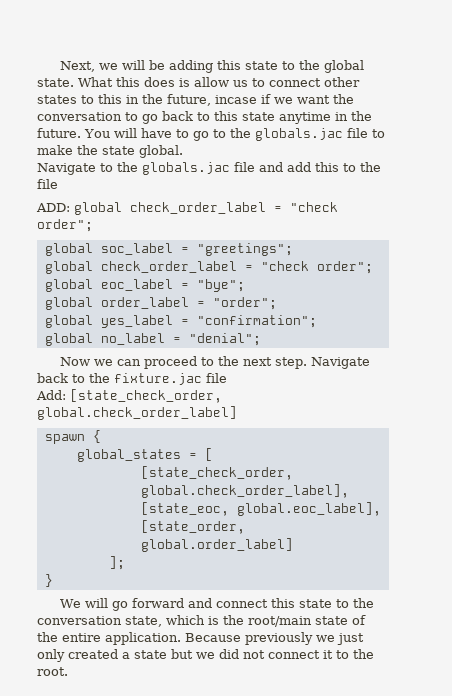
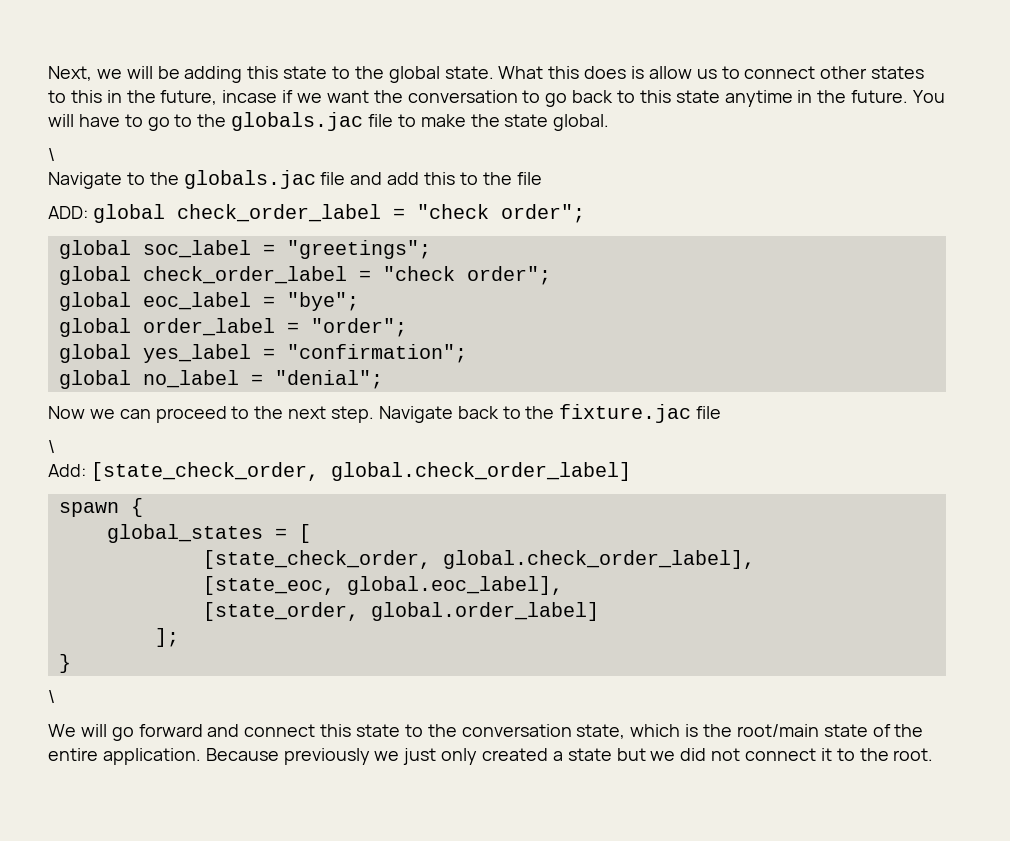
  You will have to go to the globals.jac file to make the state global.
+ \
  Navigate back to the fixture.jac file
+ \
  }
+ \

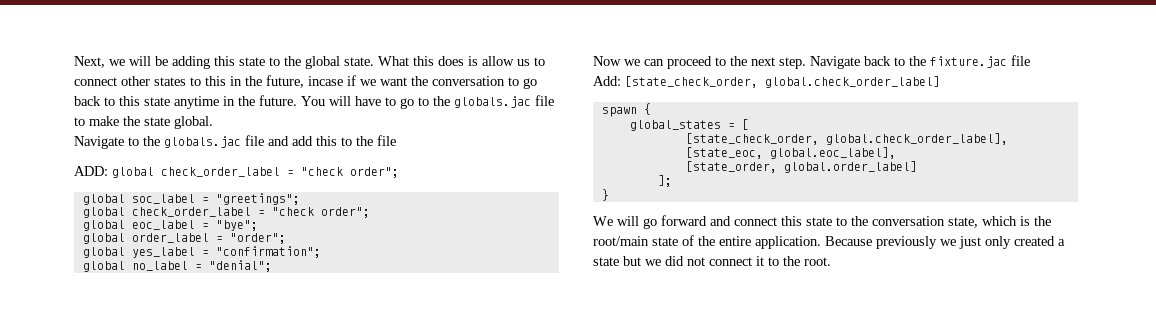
  You will have to go to the globals.jac file to make the state global.
- \
  Navigate back to the fixture.jac file
- \
  }
- \

